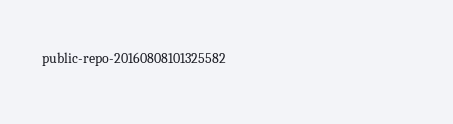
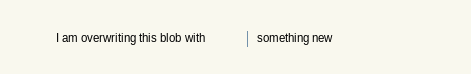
- public-repo-20160808101325582
+ I am overwriting this blob with something new

